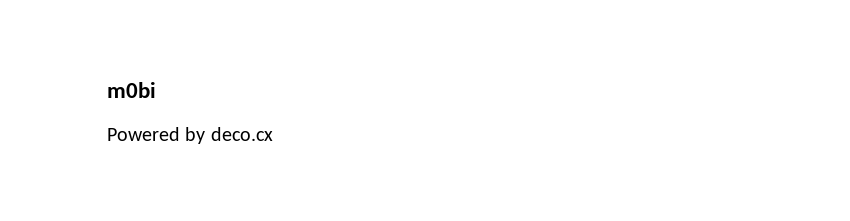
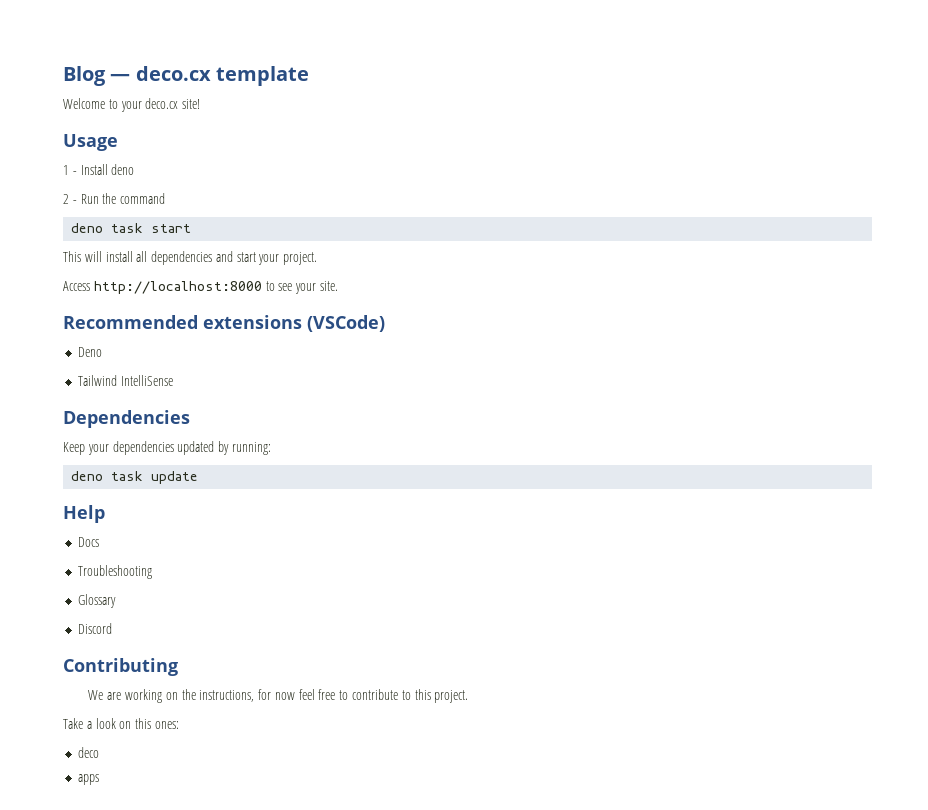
- m0bi
- Powered by deco.cx
+ Blog — deco.cx template
+ Welcome to your deco.cx site!
+ Usage
+ 1 - Install deno
+ 2 - Run the command
+ deno task start
+ This will install all dependencies and start your project.
+ Access http://localhost:8000 to see your site.
+ Recommended extensions (VSCode)
+ Deno
+ Tailwind IntelliSense
+ Dependencies
+ Keep your dependencies updated by running:
+ deno task update
+ Help
+ Docs
+ Troubleshooting
+ Glossary
+ Discord
+ Contributing
+ We are working on the instructions, for now feel free to contribute to this project.
+ Take a look on this ones:
+ deco
+ apps

